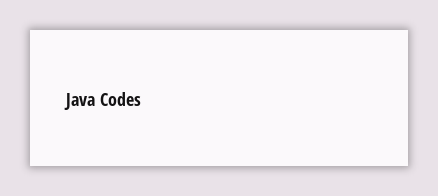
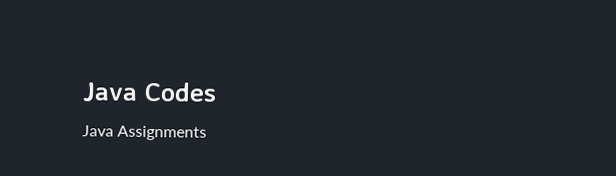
+ Java Assignments

